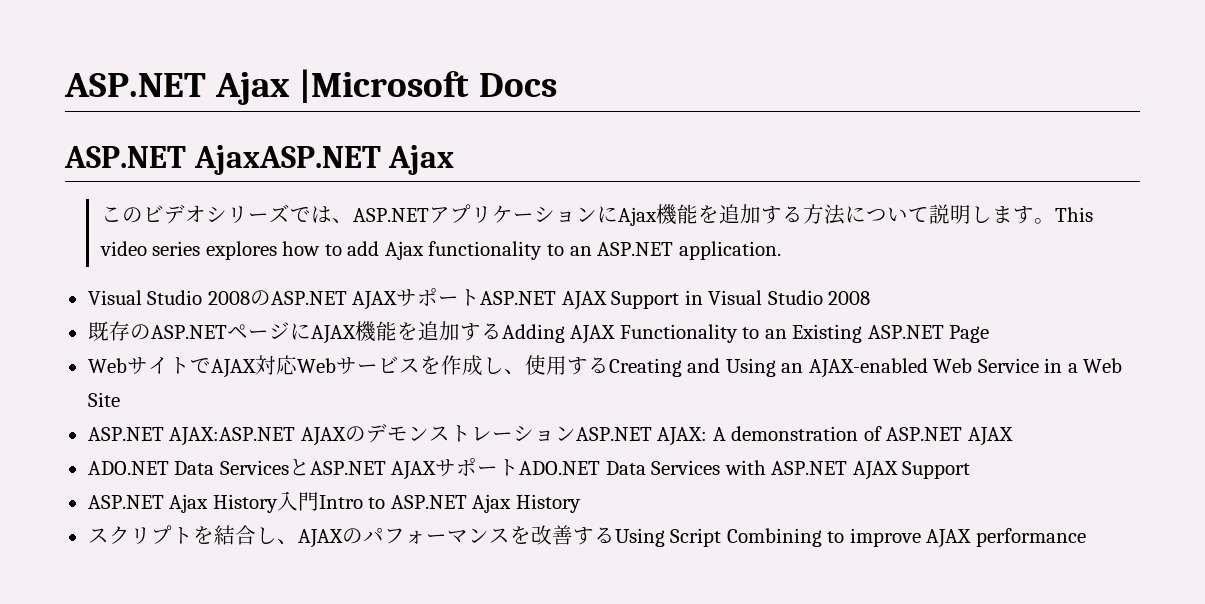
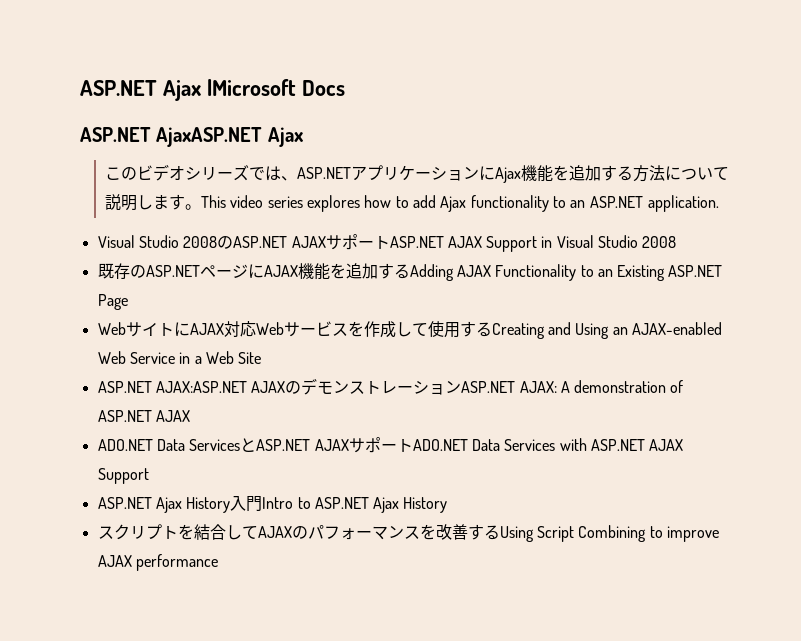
- WebサイトでAJAX対応Webサービスを作成し、使用するCreating and Using an AJAX-enabled Web Service in a Web Site
+ WebサイトにAJAX対応Webサービスを作成して使用するCreating and Using an AJAX-enabled Web Service in a Web Site
- スクリプトを結合し、AJAXのパフォーマンスを改善するUsing Script Combining to improve AJAX performance
+ スクリプトを結合してAJAXのパフォーマンスを改善するUsing Script Combining to improve AJAX performance

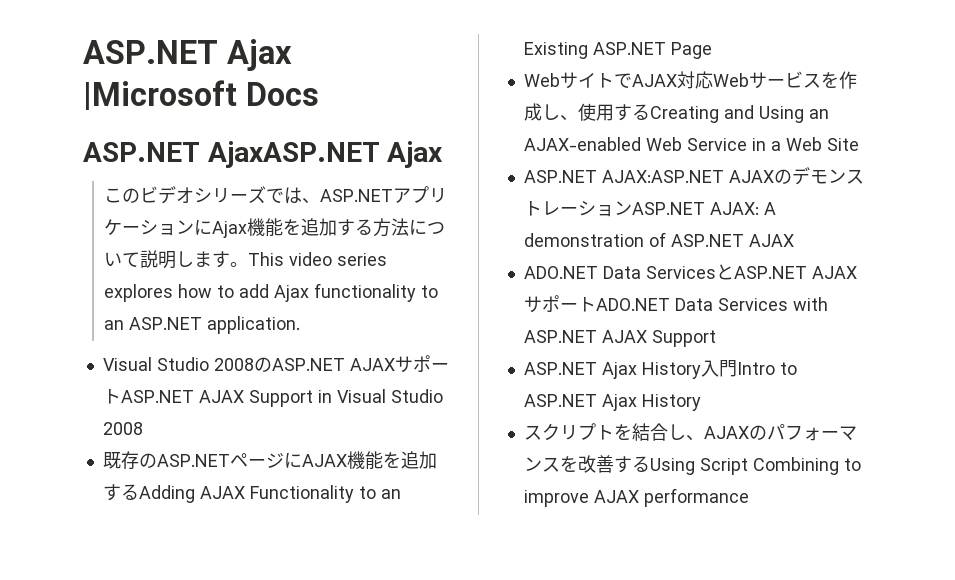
- WebサイトにAJAX対応Webサービスを作成して使用するCreating and Using an AJAX-enabled Web Service in a Web Site
+ WebサイトでAJAX対応Webサービスを作成し、使用するCreating and Using an AJAX-enabled Web Service in a Web Site
- スクリプトを結合してAJAXのパフォーマンスを改善するUsing Script Combining to improve AJAX performance
+ スクリプトを結合し、AJAXのパフォーマンスを改善するUsing Script Combining to improve AJAX performance

